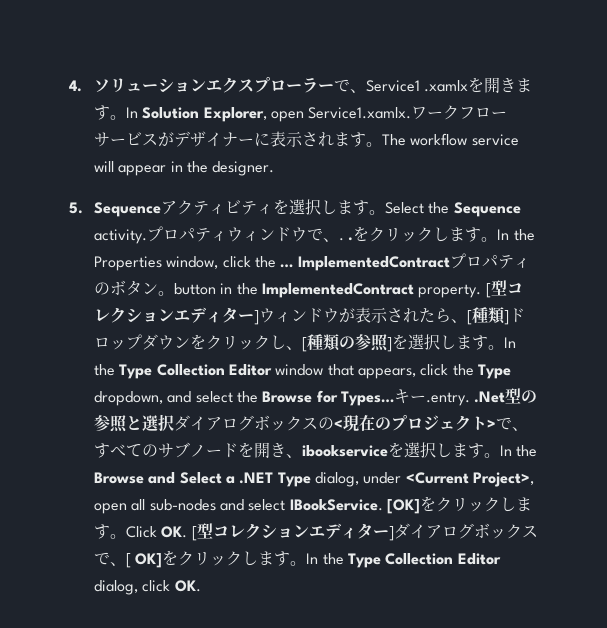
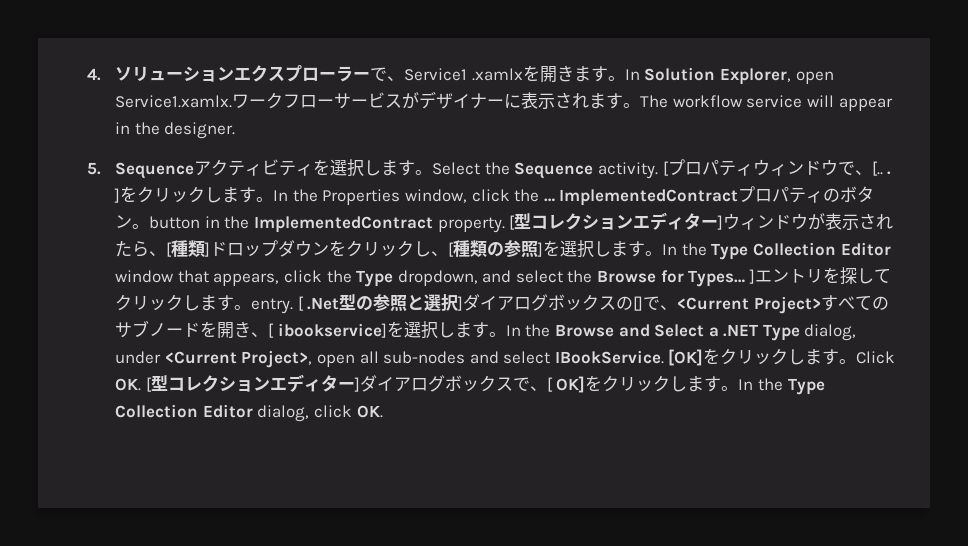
- プロパティウィンドウで、. .をクリックします。
+ [プロパティウィンドウで、[.. . ]をクリックします。
- In the Type Collection Editor window that appears, click the Type dropdown, and select the Browse for Types…キー.entry. .Net型の参照と選択ダイアログボックスの<現在のプロジェクト>で、すべてのサブノードを開き、ibookserviceを選択します。
+ In the Type Collection Editor window that appears, click the Type dropdown, and select the Browse for Types… ]エントリを探してクリックします。entry. [ .Net型の参照と選択]ダイアログボックスの[]で、<Current Project>すべてのサブノードを開き、[ ibookservice]を選択します。

